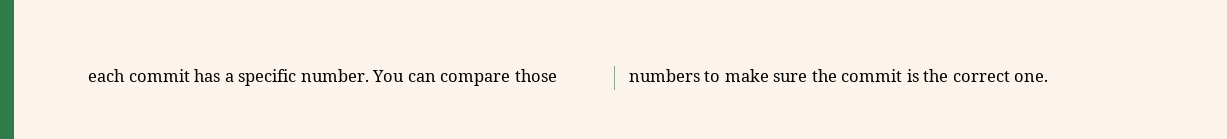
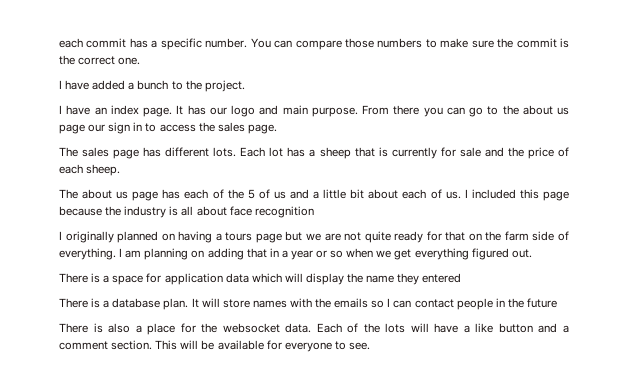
+ I have added a bunch to the project.
+ I have an index page. It has our logo and main purpose. From there you can go to the about us page our sign in to access the sales page.
+ The sales page has different lots. Each lot has a sheep that is currently for sale and the price of each sheep.
+ The about us page has each of the 5 of us and a little bit about each of us. I included this page because the industry is all about face recognition
+ I originally planned on having a tours page but we are not quite ready for that on the farm side of everything. I am planning on adding that in a year or so when we get everything figured out.
+ There is a space for application data which will display the name they entered
+ There is a database plan. It will store names with the emails so I can contact people in the future
+ There is also a place for the websocket data. Each of the lots will have a like button and a comment section. This will be available for everyone to see.

